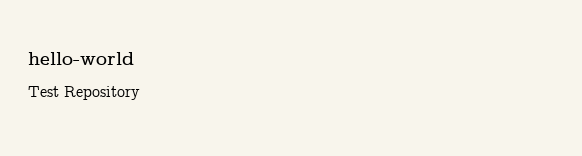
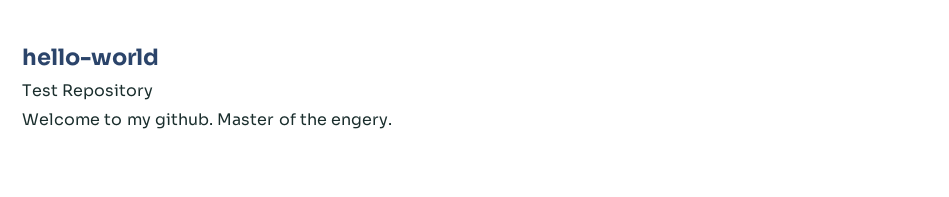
+ Welcome to my github. Master of the engery.

